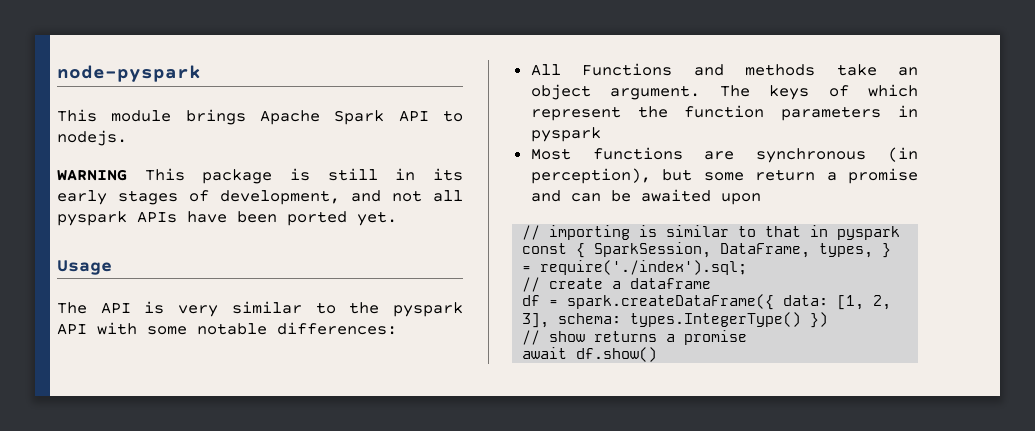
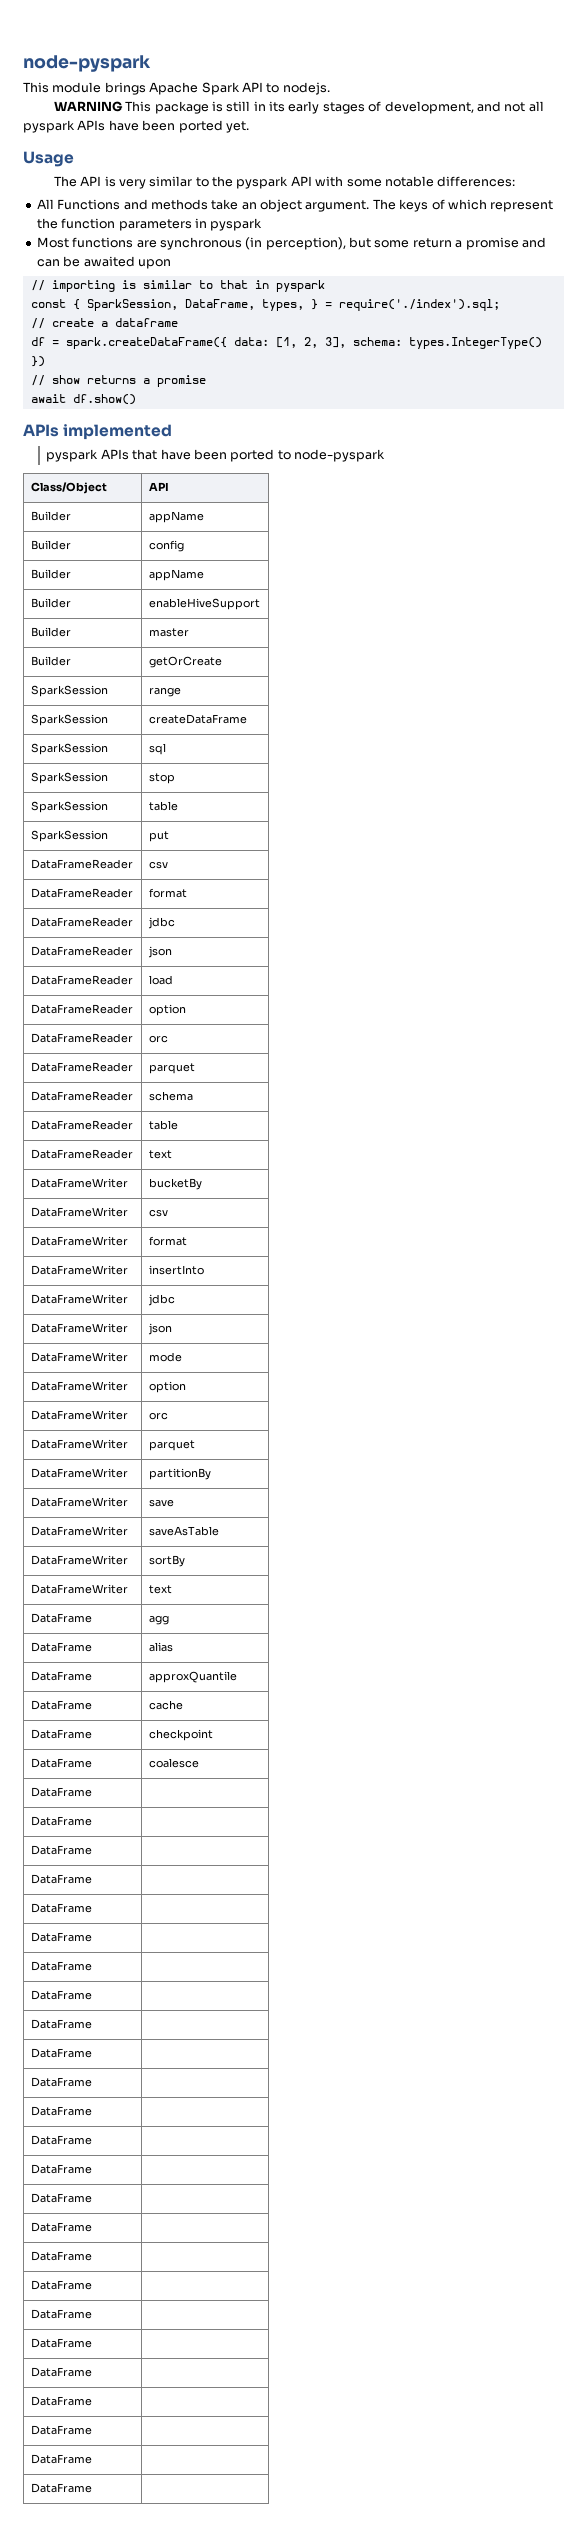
+ APIs implemented
+ pyspark APIs that have been ported to node-pyspark
+ Class/Object | API
+ Builder | appName
+ Builder | config
+ Builder | appName
+ Builder | enableHiveSupport
+ Builder | master
+ Builder | getOrCreate
+ SparkSession | range
+ SparkSession | createDataFrame
+ SparkSession | sql
+ SparkSession | stop
+ SparkSession | table
+ SparkSession | put
+ DataFrameReader | csv
+ DataFrameReader | format
+ DataFrameReader | jdbc
+ DataFrameReader | json
+ DataFrameReader | load
+ DataFrameReader | option
+ DataFrameReader | orc
+ DataFrameReader | parquet
+ DataFrameReader | schema
+ DataFrameReader | table
+ DataFrameReader | text
+ DataFrameWriter | bucketBy
+ DataFrameWriter | csv
+ DataFrameWriter | format
+ DataFrameWriter | insertInto
+ DataFrameWriter | jdbc
+ DataFrameWriter | json
+ DataFrameWriter | mode
+ DataFrameWriter | option
+ DataFrameWriter | orc
+ DataFrameWriter | parquet
+ DataFrameWriter | partitionBy
+ DataFrameWriter | save
+ DataFrameWriter | saveAsTable
+ DataFrameWriter | sortBy
+ DataFrameWriter | text
+ DataFrame | agg
+ DataFrame | alias
+ DataFrame | approxQuantile
+ DataFrame | cache
+ DataFrame | checkpoint
+ DataFrame | coalesce
+ DataFrame |
+ DataFrame |
+ DataFrame |
+ DataFrame |
+ DataFrame |
+ DataFrame |
+ DataFrame |
+ DataFrame |
+ DataFrame |
+ DataFrame |
+ DataFrame |
+ DataFrame |
+ DataFrame |
+ DataFrame |
+ DataFrame |
+ DataFrame |
+ DataFrame |
+ DataFrame |
+ DataFrame |
+ DataFrame |
+ DataFrame |
+ DataFrame |
+ DataFrame |
+ DataFrame |
+ DataFrame |

